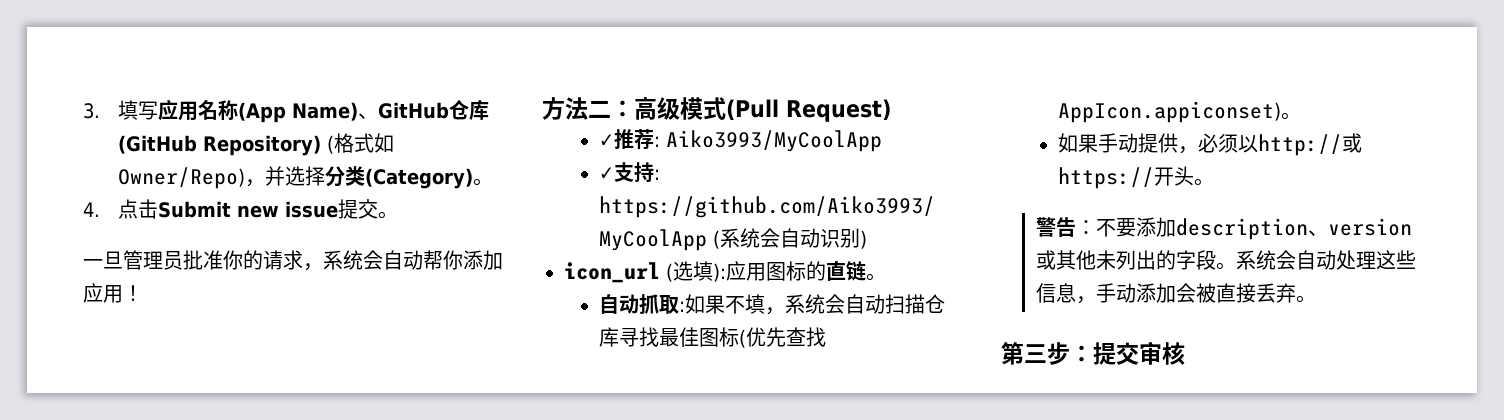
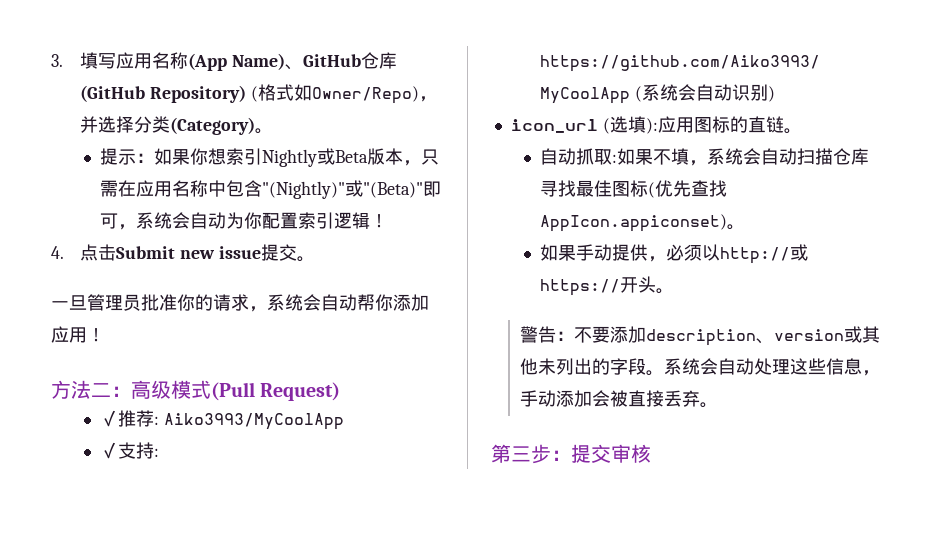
+ 提示：如果你想索引Nightly或Beta版本，只需在应用名称中包含"(Nightly)"或"(Beta)"即可，系统会自动为你配置索引逻辑！

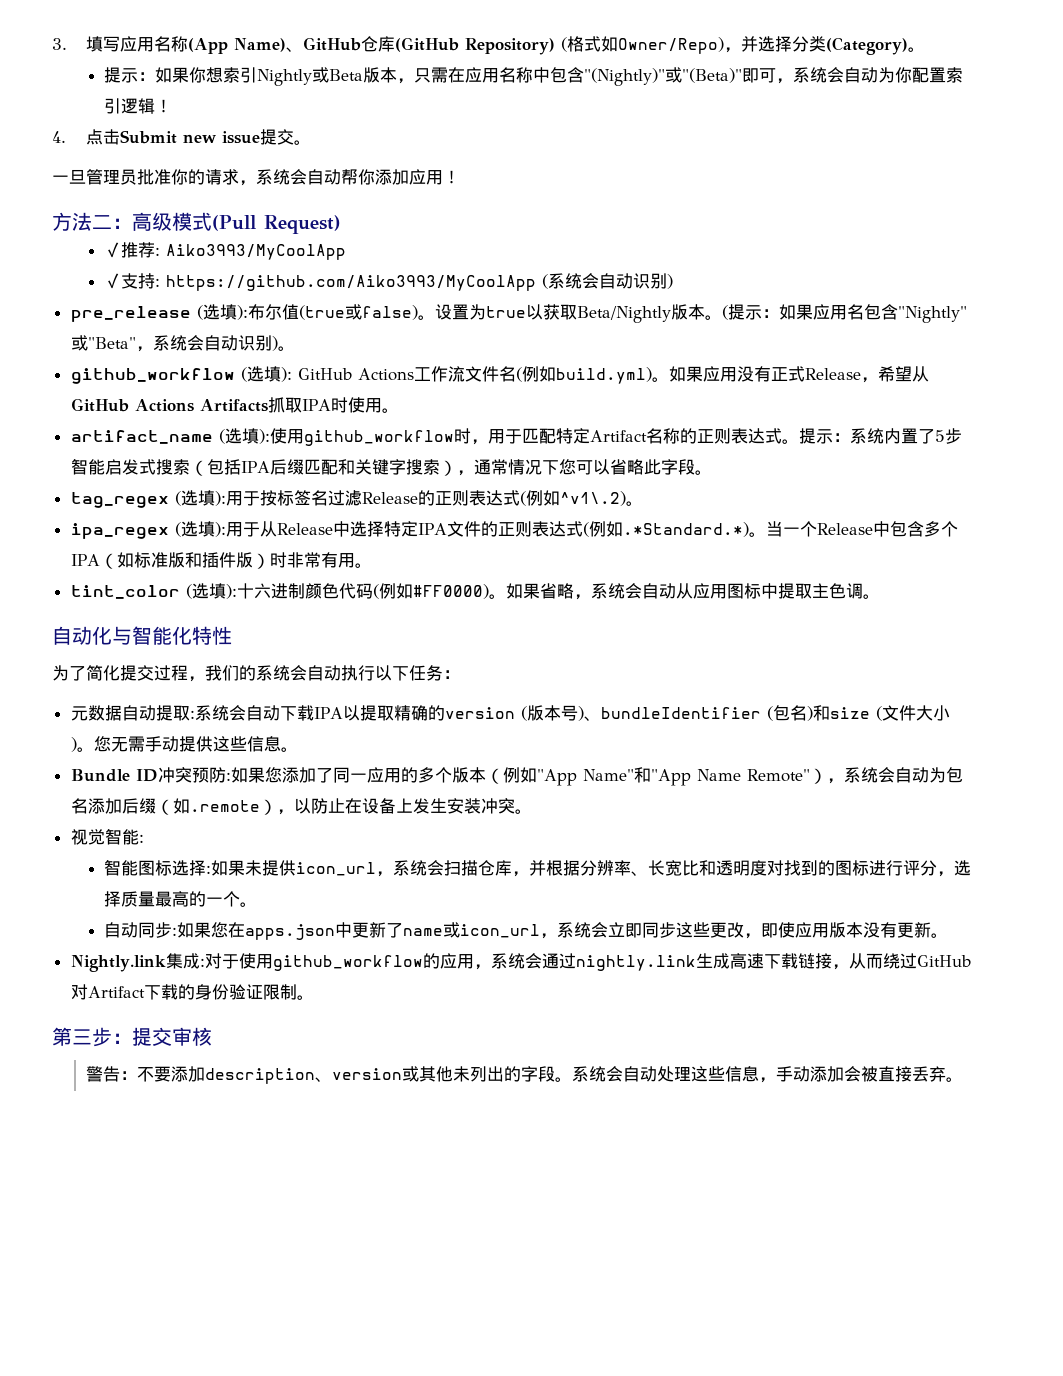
- icon_url (选填):应用图标的直链。
- 自动抓取:如果不填，系统会自动扫描仓库寻找最佳图标(优先查找AppIcon.appiconset)。
- 如果手动提供，必须以http://或https://开头。
+ pre_release (选填):布尔值(true或false)。设置为true以获取Beta/Nightly版本。(提示：如果应用名包含"Nightly"或"Beta"，系统会自动识别)。
+ github_workflow (选填): GitHub Actions工作流文件名(例如build.yml)。如果应用没有正式Release，希望从GitHub Actions Artifacts抓取IPA时使用。
+ artifact_name (选填):使用github_workflow时，用于匹配特定Artifact名称的正则表达式。提示：系统内置了5步智能启发式搜索（包括IPA后缀匹配和关键字搜索），通常情况下您可以省略此字段。
+ tag_regex (选填):用于按标签名过滤Release的正则表达式(例如^v1\.2)。
+ ipa_regex (选填):用于从Release中选择特定IPA文件的正则表达式(例如.*Standard.*)。当一个Release中包含多个IPA（如标准版和插件版）时非常有用。
+ tint_color (选填):十六进制颜色代码(例如#FF0000)。如果省略，系统会自动从应用图标中提取主色调。
+ 自动化与智能化特性
+ 为了简化提交过程，我们的系统会自动执行以下任务：
+ 元数据自动提取:系统会自动下载IPA以提取精确的version (版本号)、bundleIdentifier (包名)和size (文件大小)。您无需手动提供这些信息。
+ Bundle ID冲突预防:如果您添加了同一应用的多个版本（例如"App Name"和"App Name Remote"），系统会自动为包名添加后缀（如.remote），以防止在设备上发生安装冲突。
+ 视觉智能:
+ 智能图标选择:如果未提供icon_url，系统会扫描仓库，并根据分辨率、长宽比和透明度对找到的图标进行评分，选择质量最高的一个。
+ 自动同步:如果您在apps.json中更新了name或icon_url，系统会立即同步这些更改，即使应用版本没有更新。
+ Nightly.link集成:对于使用github_workflow的应用，系统会通过nightly.link生成高速下载链接，从而绕过GitHub对Artifact下载的身份验证限制。
+ 第三步：提交审核
- 第三步：提交审核

